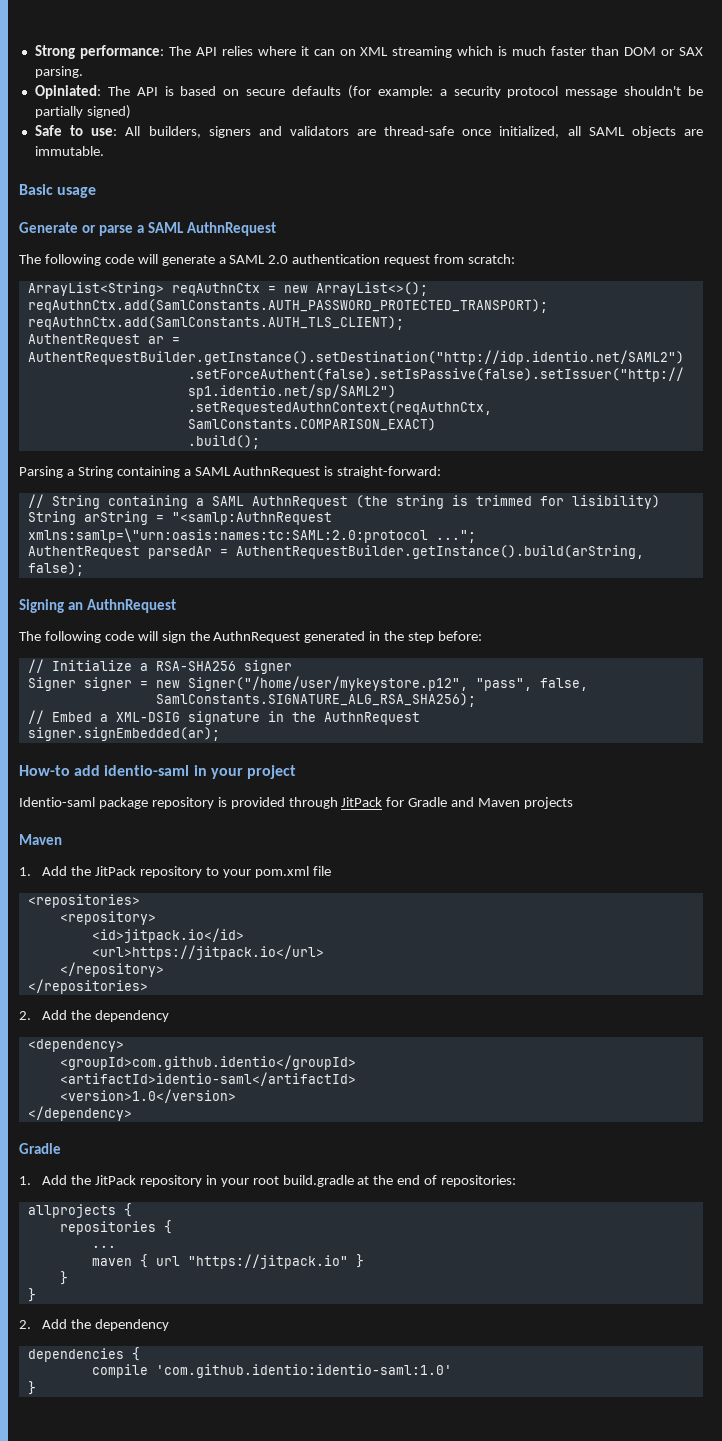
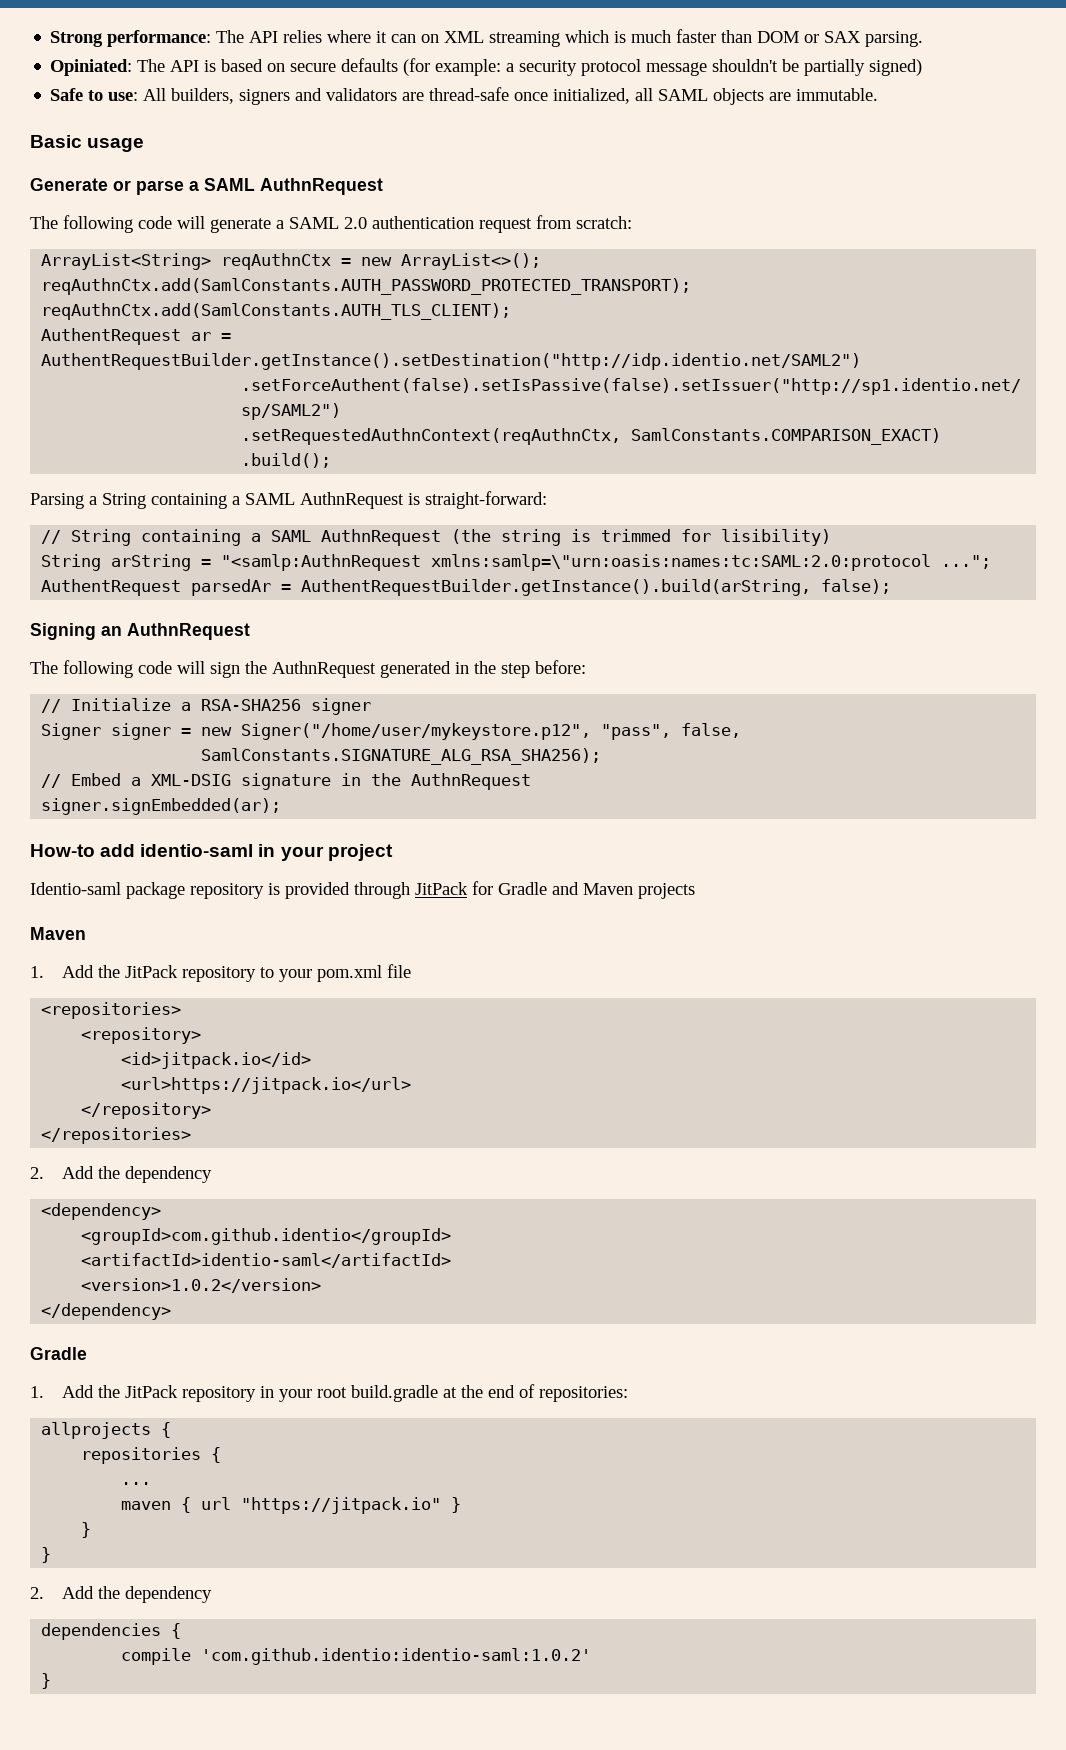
- <version>1.0</version>
+ <version>1.0.2</version>
- compile 'com.github.identio:identio-saml:1.0'
+ compile 'com.github.identio:identio-saml:1.0.2'

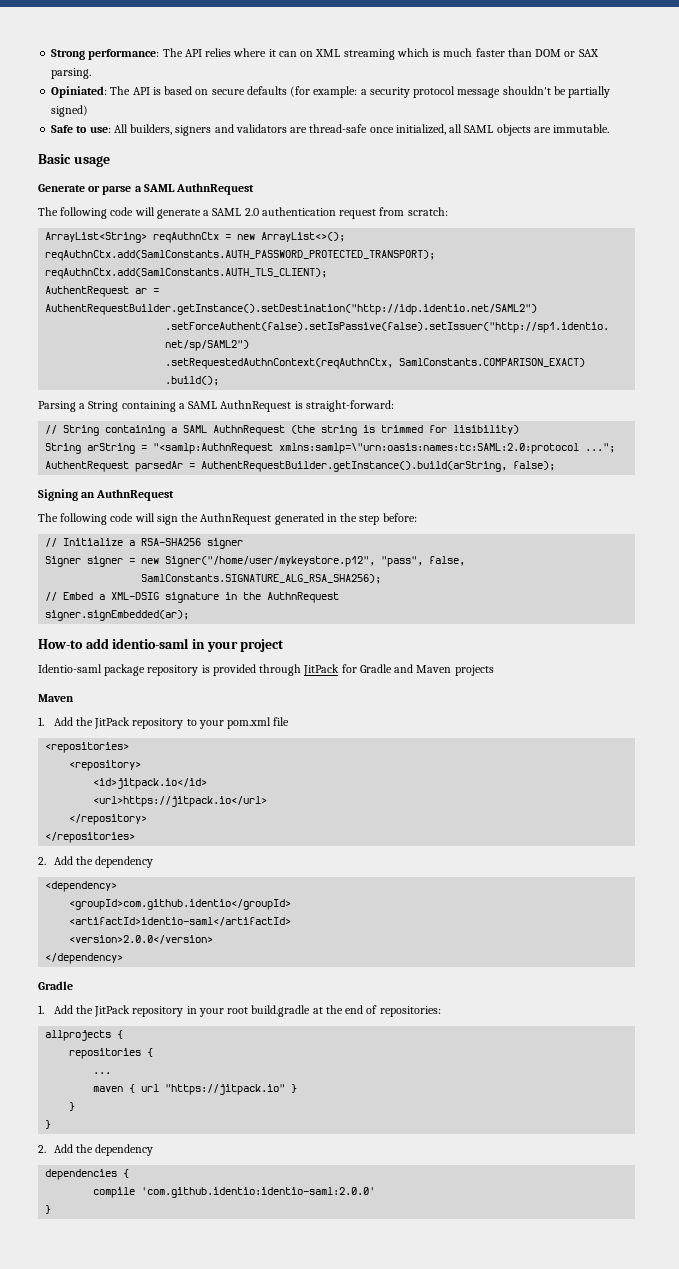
- <version>1.0.2</version>
+ <version>2.0.0</version>
- compile 'com.github.identio:identio-saml:1.0.2'
+ compile 'com.github.identio:identio-saml:2.0.0'

